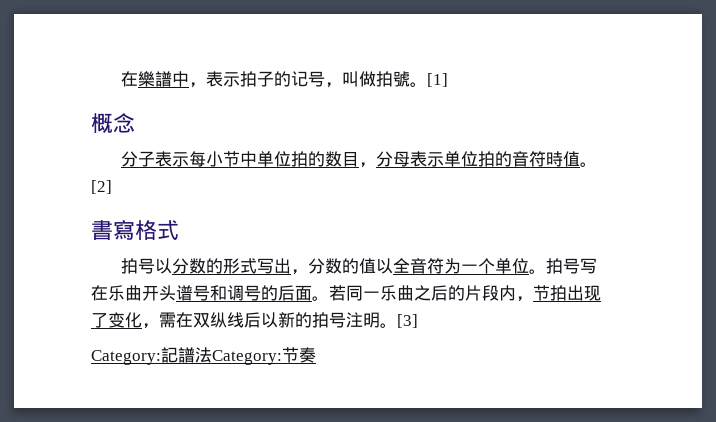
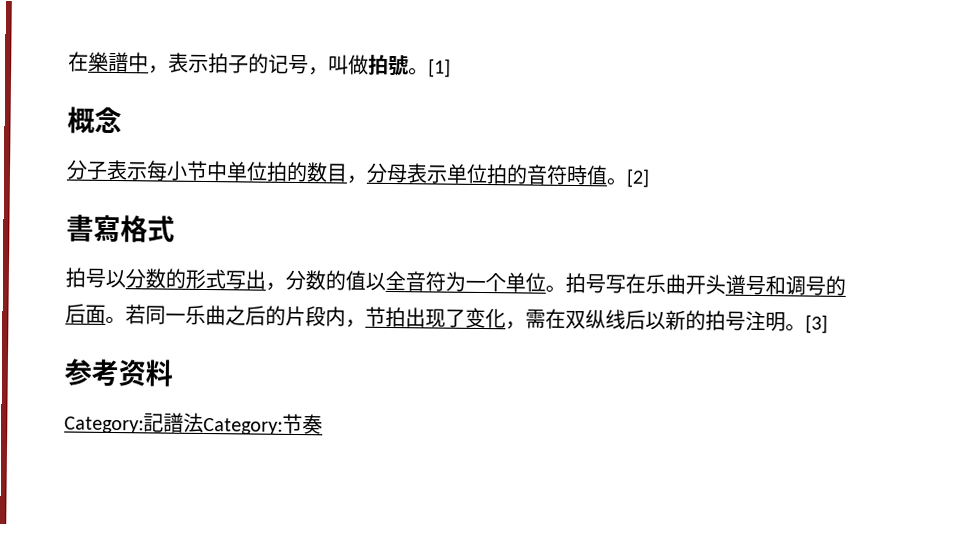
+ 参考资料

